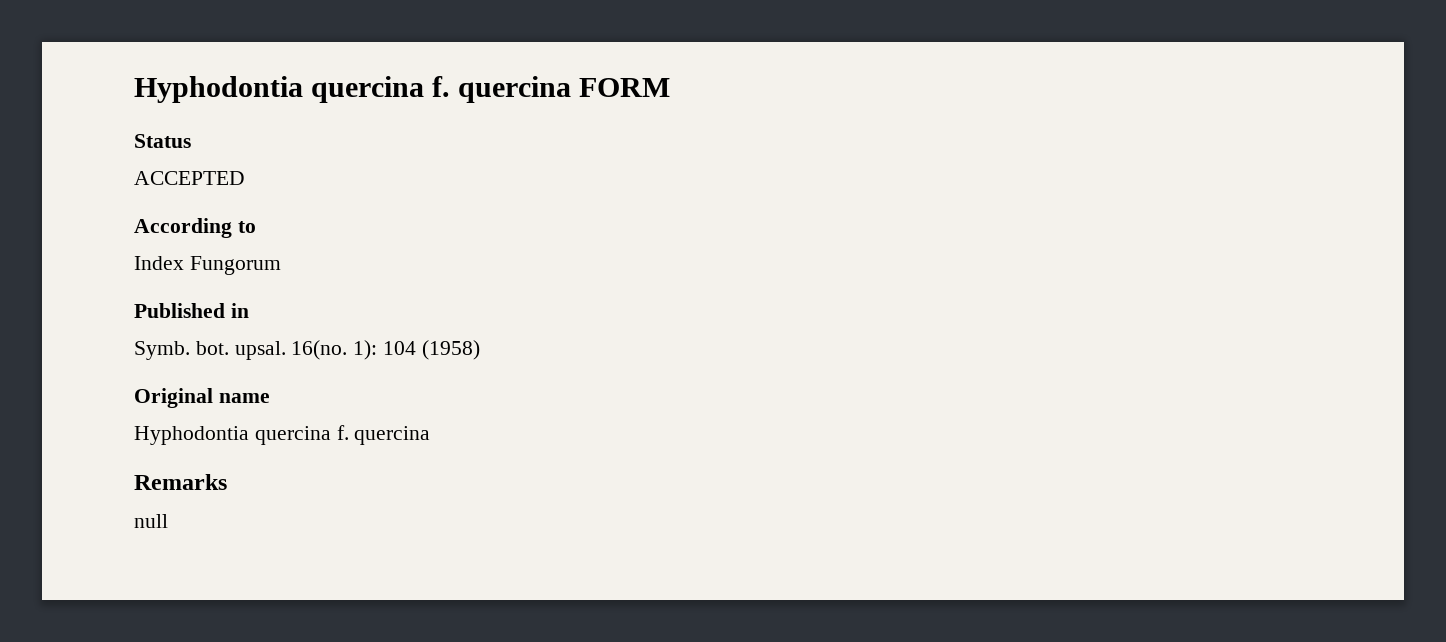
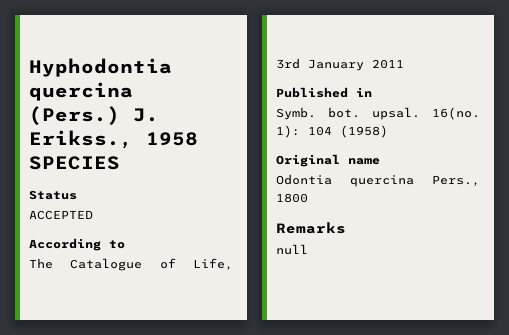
- Hyphodontia quercina f. quercina FORM
+ Hyphodontia quercina (Pers.) J. Erikss., 1958 SPECIES
- Index Fungorum
+ The Catalogue of Life, 3rd January 2011
  Original name
- Hyphodontia quercina f. quercina
+ Odontia quercina Pers., 1800

